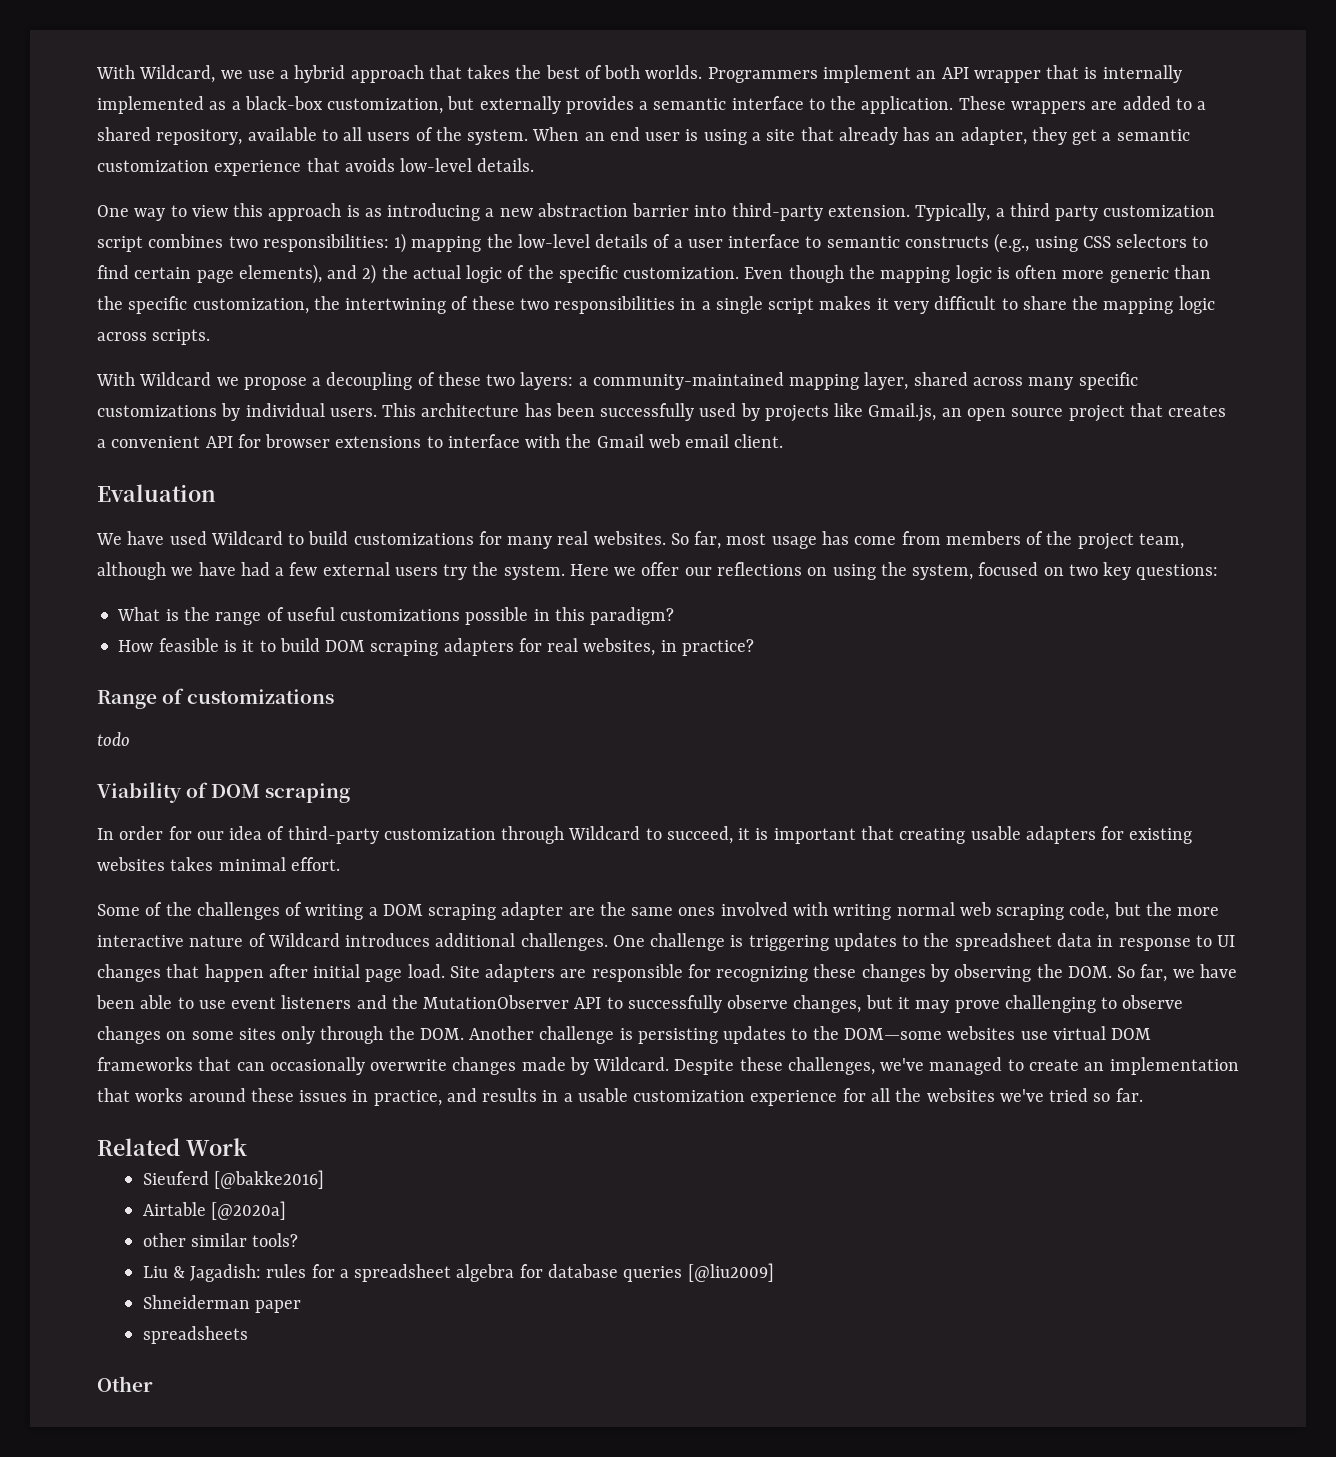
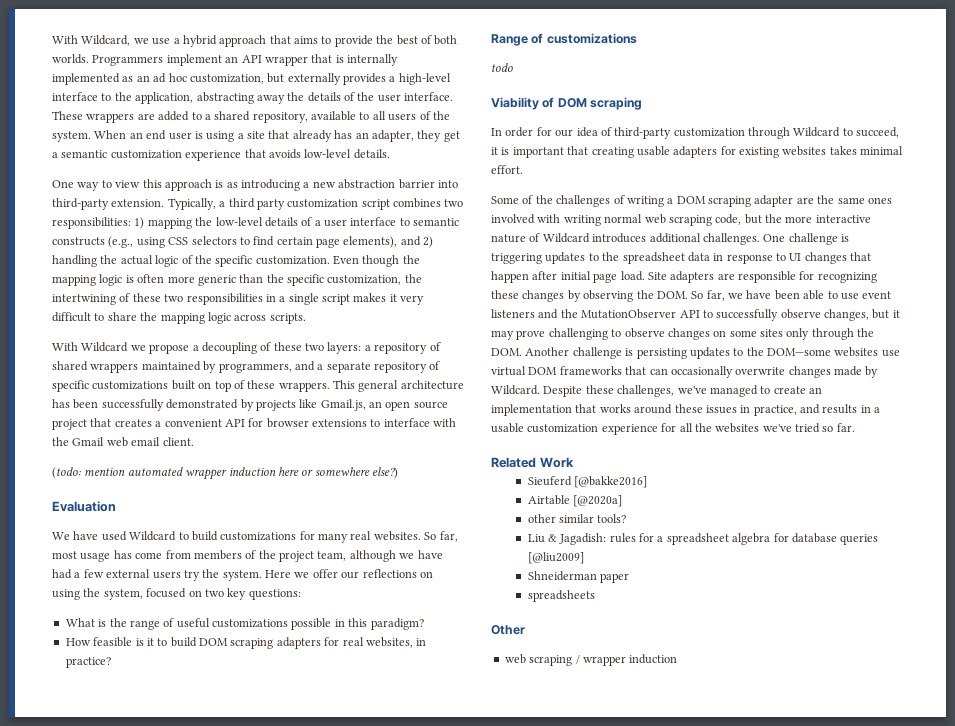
- With Wildcard, we use a hybrid approach that takes the best of both worlds.
+ With Wildcard, we use a hybrid approach that aims to provide the best of both worlds.
- Programmers implement an API wrapper that is internally implemented as a black-box customization, but externally provides a semantic interface to the application.
+ Programmers implement an API wrapper that is internally implemented as an ad hoc customization, but externally provides a high-level interface to the application, abstracting away the details of the user interface.
- Typically, a third party customization script combines two responsibilities: 1) mapping the low-level details of a user interface to semantic constructs (e.g., using CSS selectors to find certain page elements), and 2) the actual logic of the specific customization.
+ Typically, a third party customization script combines two responsibilities: 1) mapping the low-level details of a user interface to semantic constructs (e.g., using CSS selectors to find certain page elements), and 2) handling the actual logic of the specific customization.
- With Wildcard we propose a decoupling of these two layers: a community-maintained mapping layer, shared across many specific customizations by individual users. This architecture has been successfully used by projects like Gmail.js, an open source project that creates a convenient API for browser extensions to interface with the Gmail web email client.
+ With Wildcard we propose a decoupling of these two layers: a repository of shared wrappers maintained by programmers, and a separate repository of specific customizations built on top of these wrappers. This general architecture has been successfully demonstrated by projects like Gmail.js, an open source project that creates a convenient API for browser extensions to interface with the Gmail web email client.
+ (todo: mention automated wrapper induction here or somewhere else?)
+ web scraping / wrapper induction

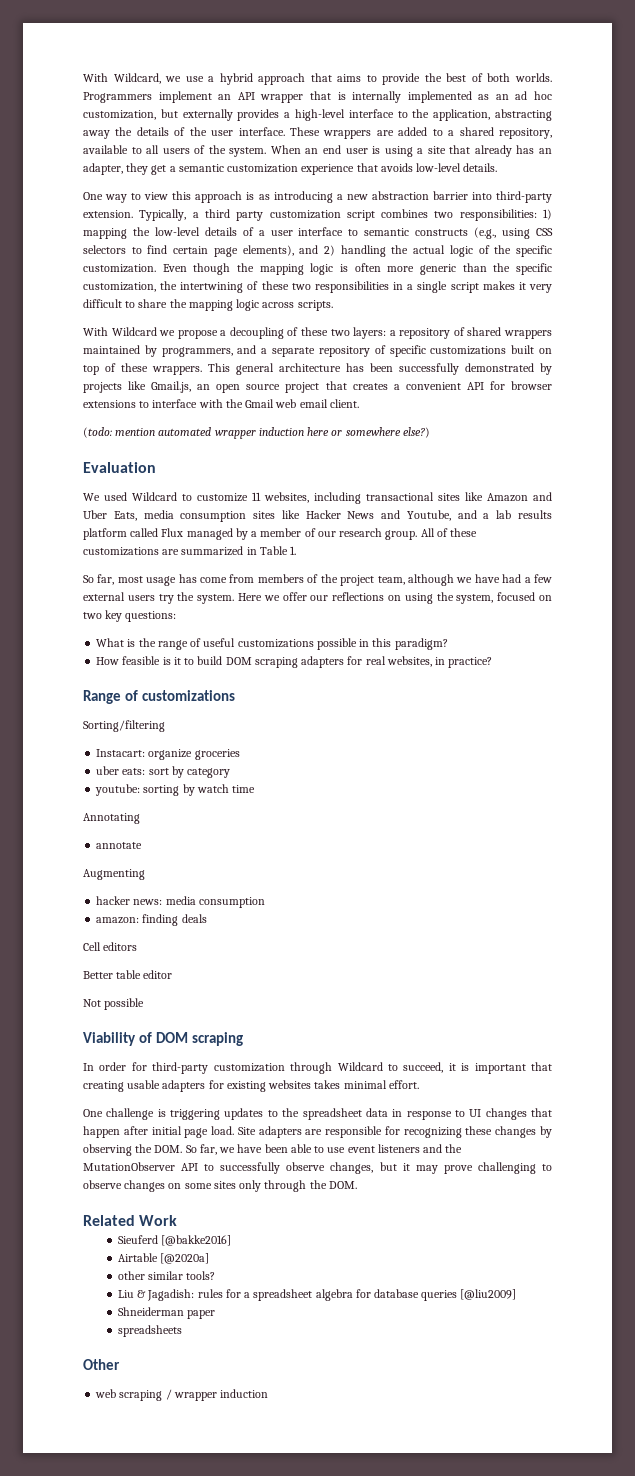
- We have used Wildcard to build customizations for many real websites. So far, most usage has come from members of the project team, although we have had a few external users try the system.
+ We used Wildcard to customize 11 websites, including transactional sites like Amazon and Uber Eats, media consumption sites like Hacker News and Youtube, and a lab results platform called Flux managed by a member of our research group. All of these customizations are summarized in Table 1.
+ So far, most usage has come from members of the project team, although we have had a few external users try the system.
- todo
+ Sorting/filtering
+ Instacart: organize groceries
+ uber eats: sort by category
+ youtube: sorting by watch time
+ Annotating
+ annotate
+ Augmenting
+ hacker news: media consumption
+ amazon: finding deals
+ Cell editors
+ Better table editor
+ Not possible
- In order for our idea of third-party customization through Wildcard to succeed, it is important that creating usable adapters for existing websites takes minimal effort.
+ In order for third-party customization through Wildcard to succeed, it is important that creating usable adapters for existing websites takes minimal effort.
- Some of the challenges of writing a DOM scraping adapter are the same ones involved with writing normal web scraping code, but the more interactive nature of Wildcard introduces additional challenges.
- Site adapters are responsible for recognizing these changes by observing the DOM. So far, we have been able to use event listeners and the MutationObserver API to successfully observe changes, but it may prove challenging to observe changes on some sites only through the DOM. Another challenge is persisting updates to the DOM—some websites use virtual DOM frameworks that can occasionally overwrite changes made by Wildcard. Despite these challenges, we've managed to create an implementation that works around these issues in practice, and results in a usable customization experience for all the websites we've tried so far.
+ Site adapters are responsible for recognizing these changes by observing the DOM. So far, we have been able to use event listeners and the MutationObserver API to successfully observe changes, but it may prove challenging to observe changes on some sites only through the DOM.

